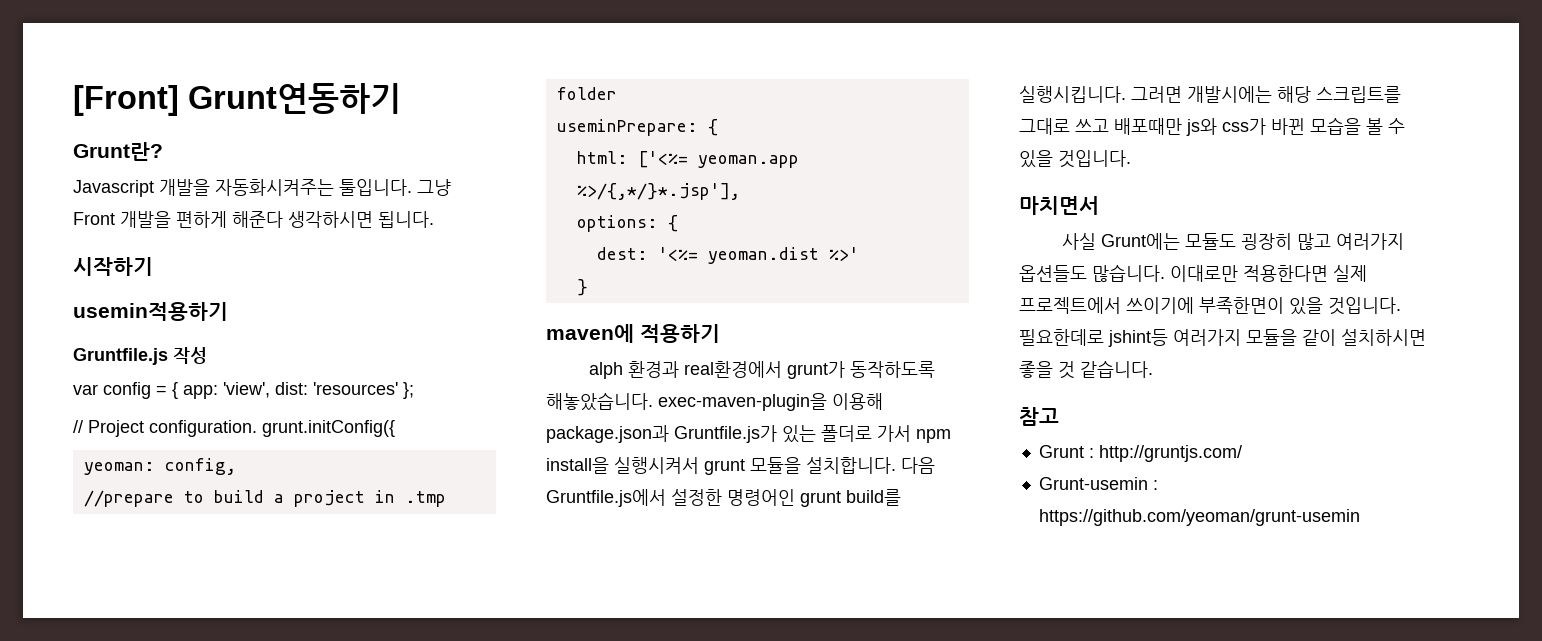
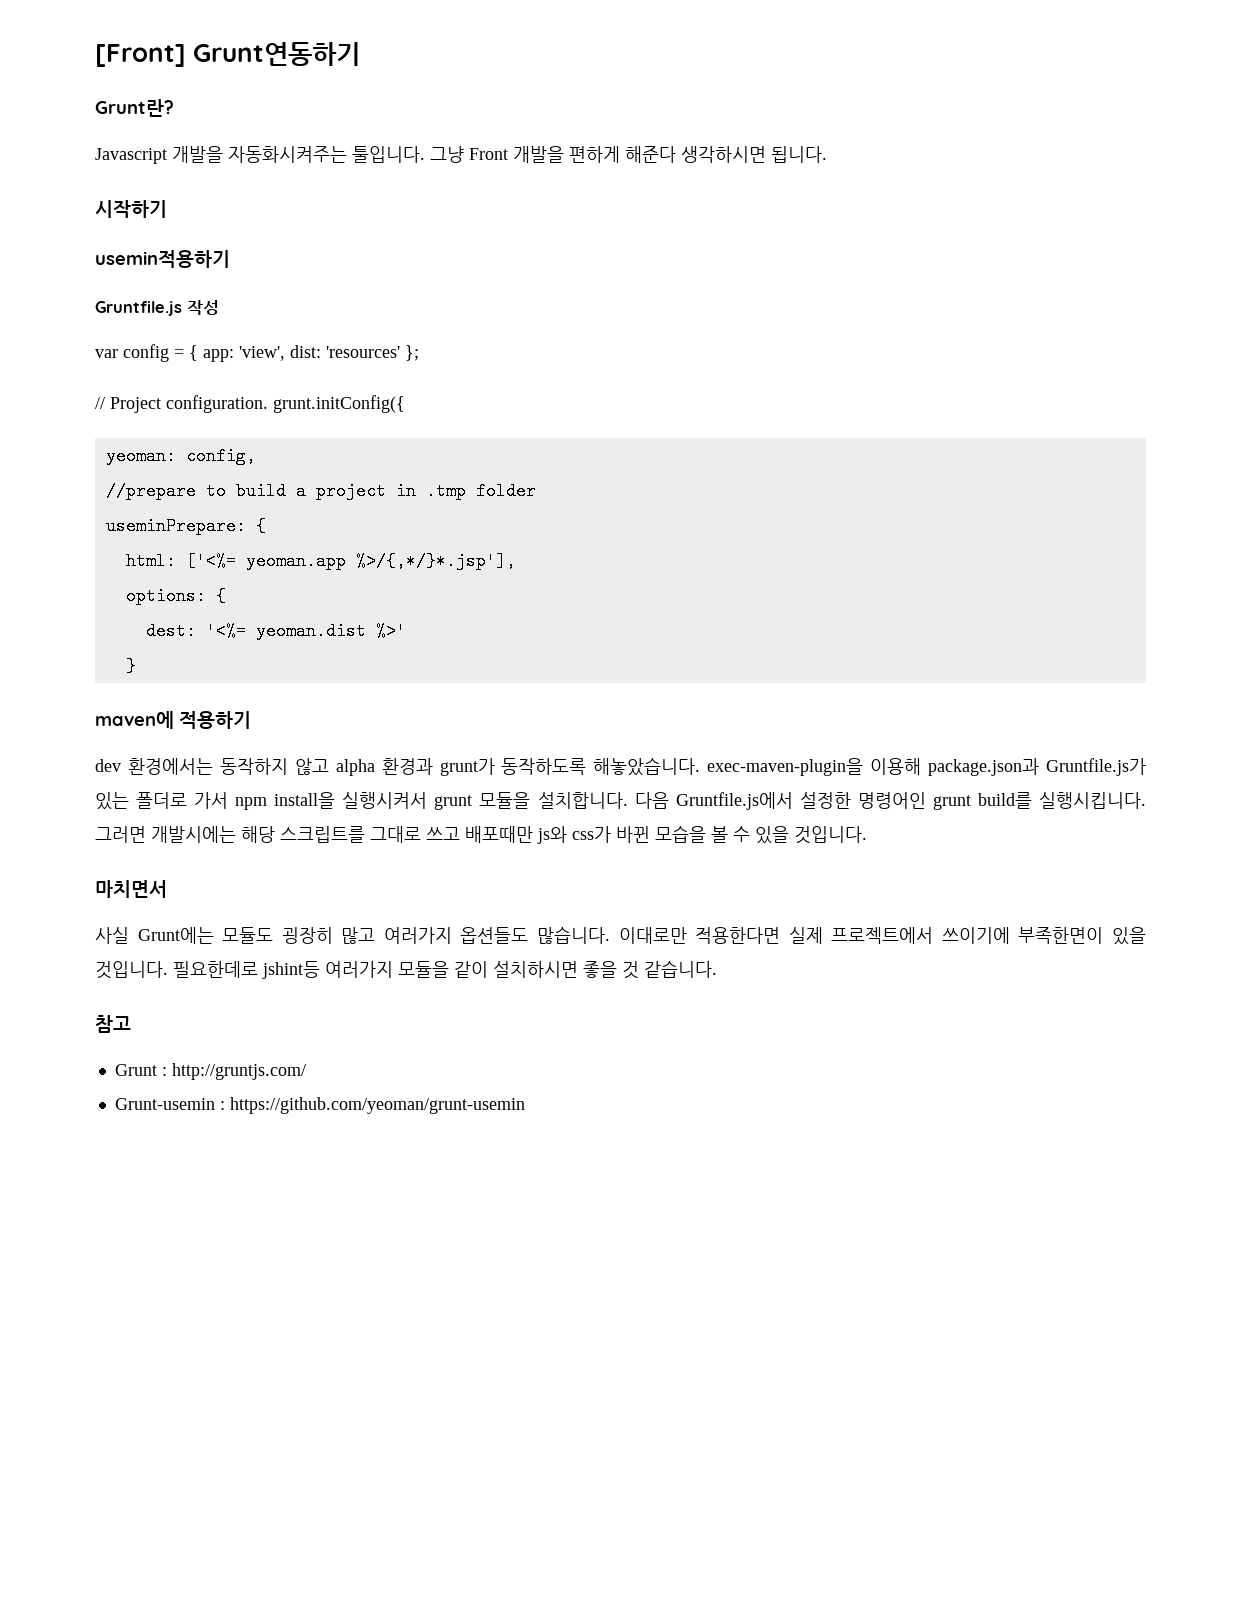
- alph 환경과 real환경에서 grunt가 동작하도록 해놓았습니다. exec-maven-plugin을 이용해 package.json과 Gruntfile.js가 있는 폴더로 가서 npm install을 실행시켜서 grunt 모듈을 설치합니다.
+ dev 환경에서는 동작하지 않고 alpha 환경과 grunt가 동작하도록 해놓았습니다. exec-maven-plugin을 이용해 package.json과 Gruntfile.js가 있는 폴더로 가서 npm install을 실행시켜서 grunt 모듈을 설치합니다.

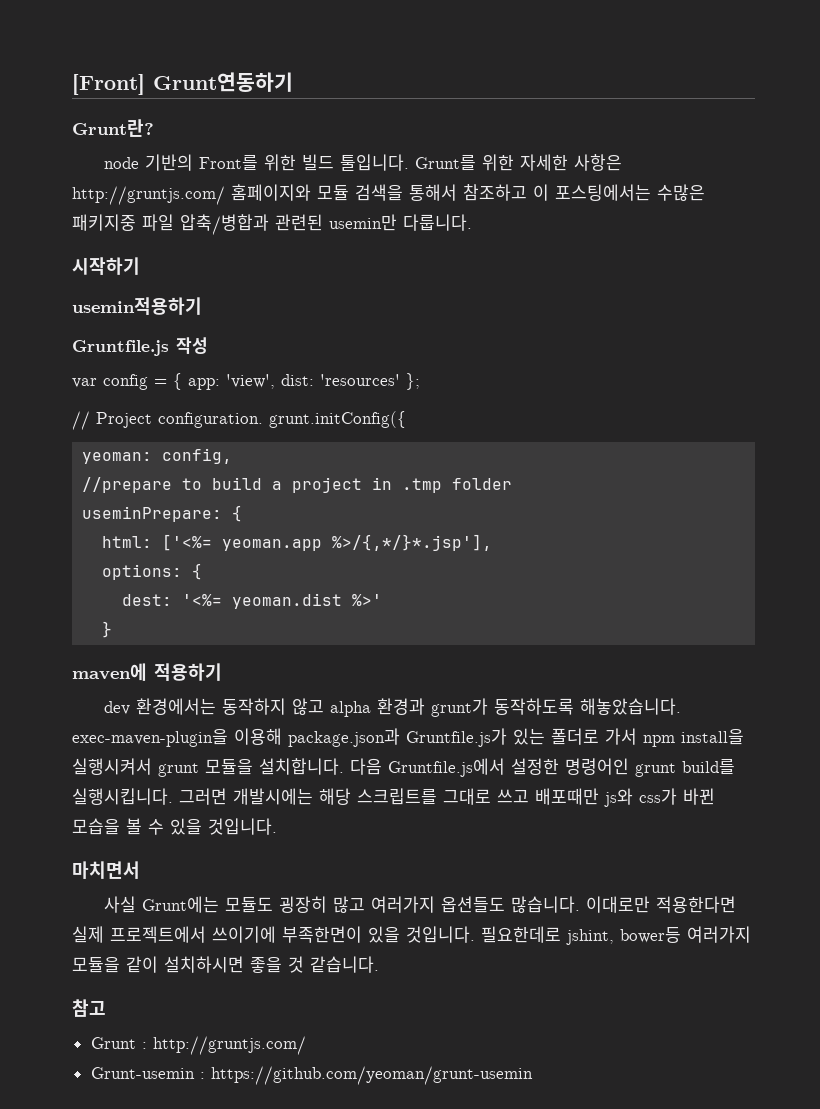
- Javascript 개발을 자동화시켜주는 툴입니다. 그냥 Front 개발을 편하게 해준다 생각하시면 됩니다.
+ node 기반의 Front를 위한 빌드 툴입니다. Grunt를 위한 자세한 사항은 http://gruntjs.com/ 홈페이지와 모듈 검색을 통해서 참조하고 이 포스팅에서는 수많은 패키지중 파일 압축/병합과 관련된 usemin만 다룹니다.
- 필요한데로 jshint등 여러가지 모듈을 같이 설치하시면 좋을 것 같습니다.
+ 필요한데로 jshint, bower등 여러가지 모듈을 같이 설치하시면 좋을 것 같습니다.

